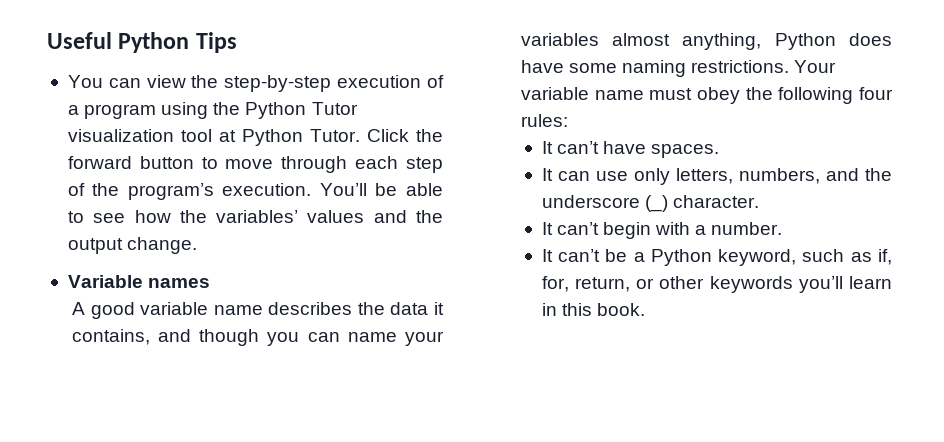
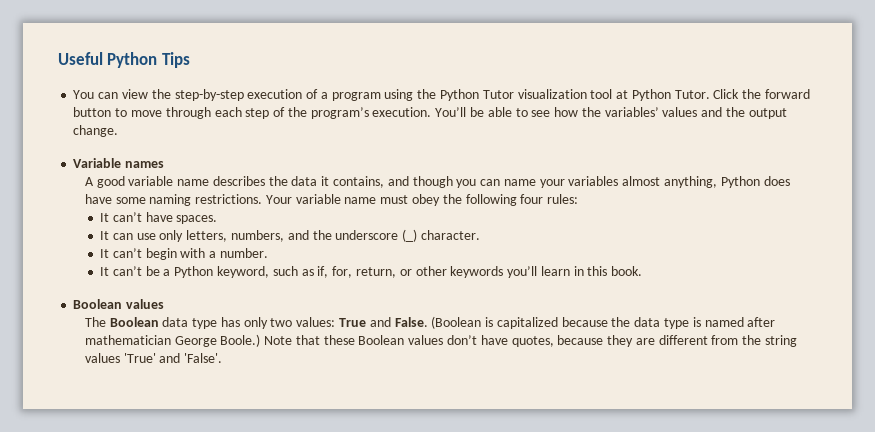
  It can’t be a Python keyword, such as if, for, return, or other keywords you’ll learn in this book.
+ Boolean values
+ The Boolean data type has only two values: True and False. (Boolean is capitalized because the data type is named after mathematician George Boole.) Note that these Boolean values don’t have quotes, because they are different from the string values 'True' and 'False'.

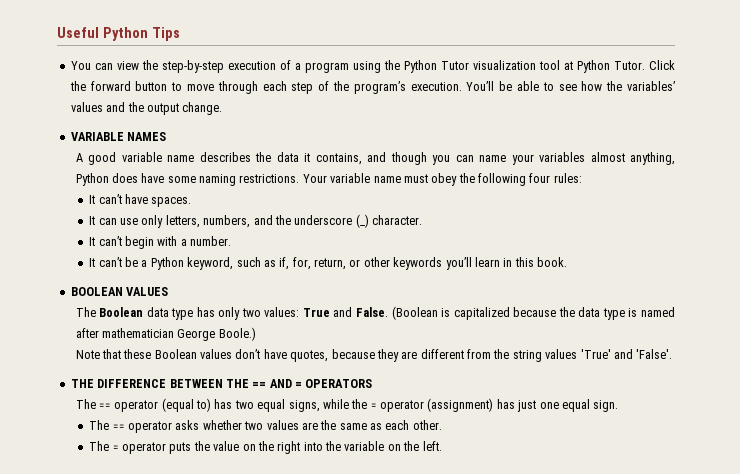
- Variable names
+ VARIABLE NAMES
  It can’t be a Python keyword, such as if, for, return, or other keywords you’ll learn in this book.
- Boolean values
+ BOOLEAN VALUES
- (Boolean is capitalized because the data type is named after mathematician George Boole.) Note that these Boolean values don’t have quotes, because they are different from the string values 'True' and 'False'.
+ (Boolean is capitalized because the data type is named after mathematician George Boole.)
+ Note that these Boolean values don’t have quotes, because they are different from the string values 'True' and 'False'.
+ THE DIFFERENCE BETWEEN THE == AND = OPERATORS
+ The == operator (equal to) has two equal signs, while the = operator (assignment) has just one equal sign.
+ The == operator asks whether two values are the same as each other.
+ The = operator puts the value on the right into the variable on the left.

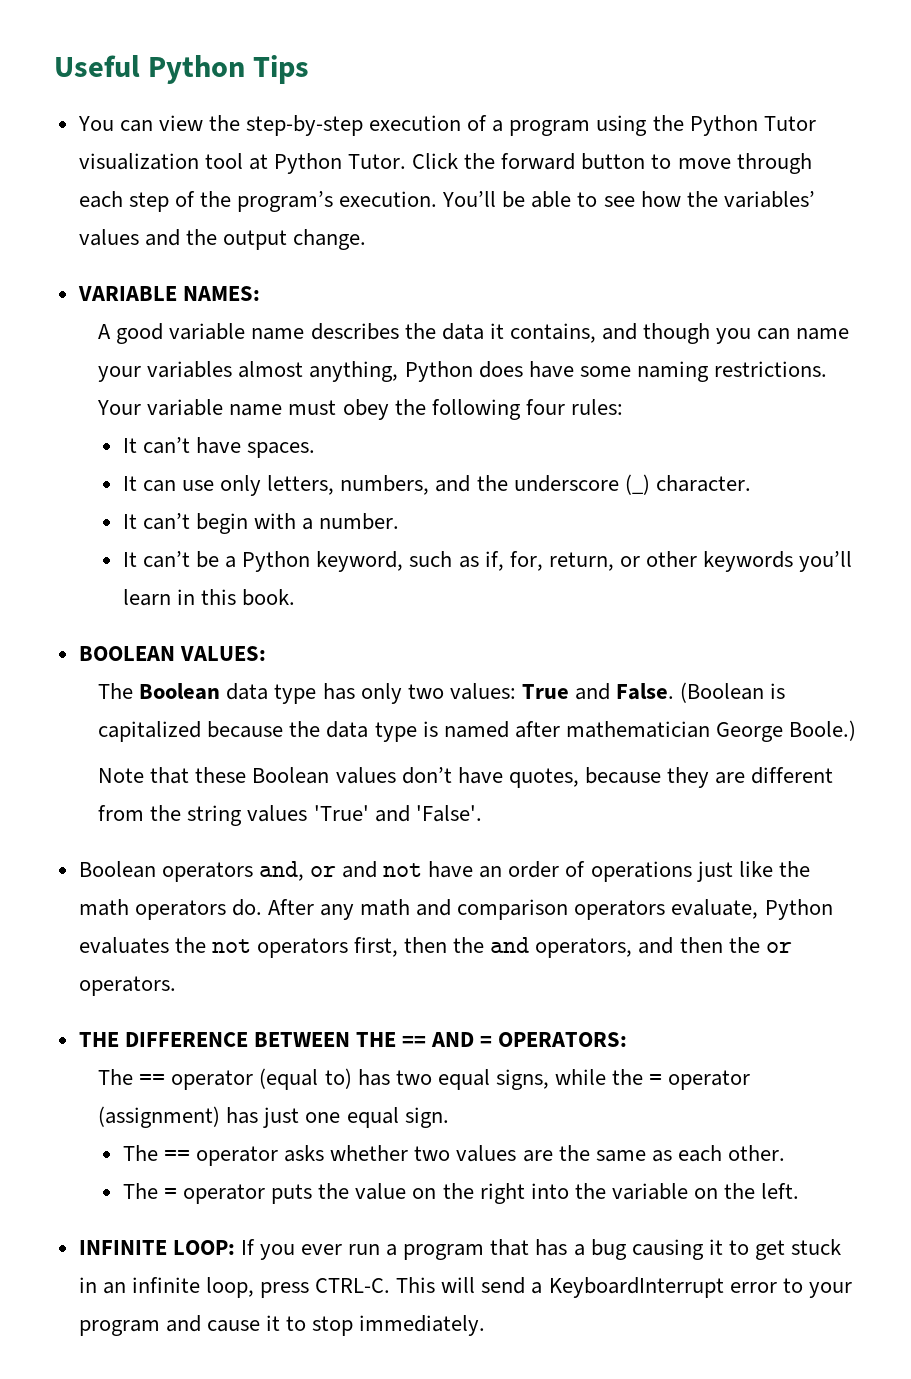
- VARIABLE NAMES
+ VARIABLE NAMES:
- BOOLEAN VALUES
+ BOOLEAN VALUES:
+ Boolean operators and, or and not have an order of operations just like the math operators do. After any math and comparison operators evaluate, Python evaluates the not operators first, then the and operators, and then the or operators.
- THE DIFFERENCE BETWEEN THE == AND = OPERATORS
+ THE DIFFERENCE BETWEEN THE == AND = OPERATORS:
+ INFINITE LOOP: If you ever run a program that has a bug causing it to get stuck in an infinite loop, press CTRL-C. This will send a KeyboardInterrupt error to your program and cause it to stop immediately.

